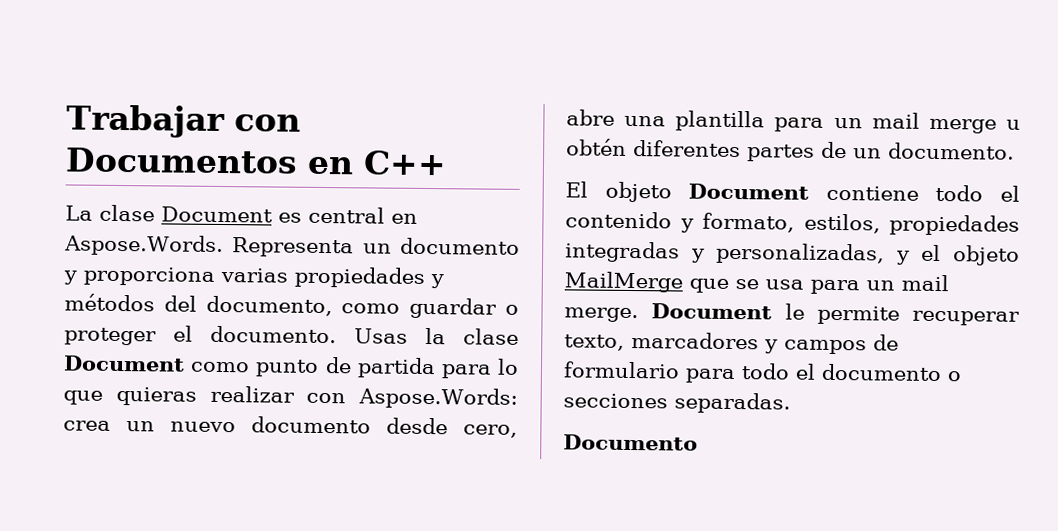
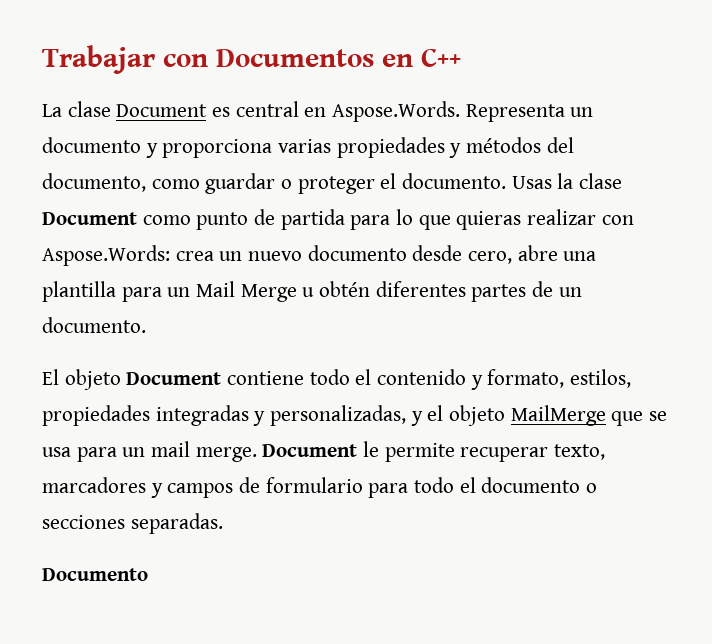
- Usas la clase Document como punto de partida para lo que quieras realizar con Aspose.Words: crea un nuevo documento desde cero, abre una plantilla para un mail merge u obtén diferentes partes de un documento.
+ Usas la clase Document como punto de partida para lo que quieras realizar con Aspose.Words: crea un nuevo documento desde cero, abre una plantilla para un Mail Merge u obtén diferentes partes de un documento.

